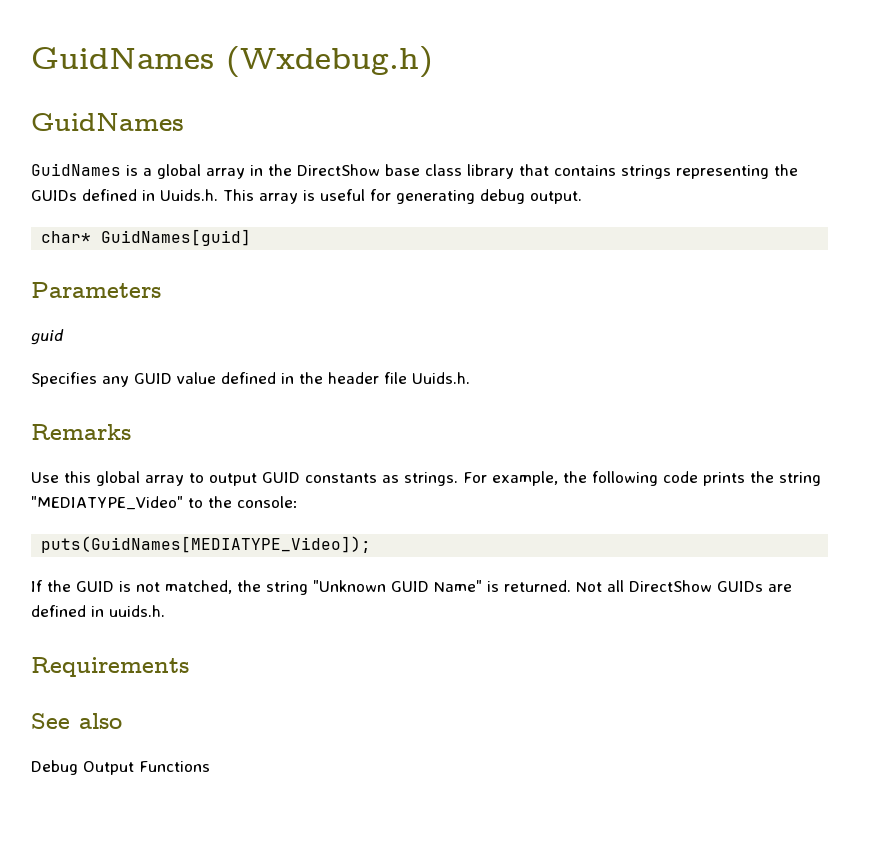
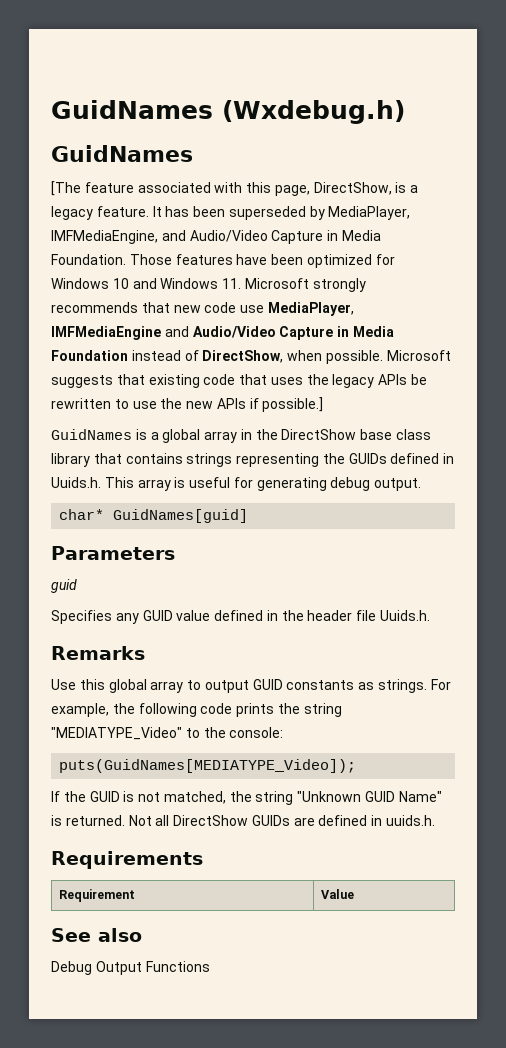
+ [The feature associated with this page, DirectShow, is a legacy feature. It has been superseded by MediaPlayer, IMFMediaEngine, and Audio/Video Capture in Media Foundation. Those features have been optimized for Windows 10 and Windows 11. Microsoft strongly recommends that new code use MediaPlayer, IMFMediaEngine and Audio/Video Capture in Media Foundation instead of DirectShow, when possible. Microsoft suggests that existing code that uses the legacy APIs be rewritten to use the new APIs if possible.]
+ Requirement | Value

